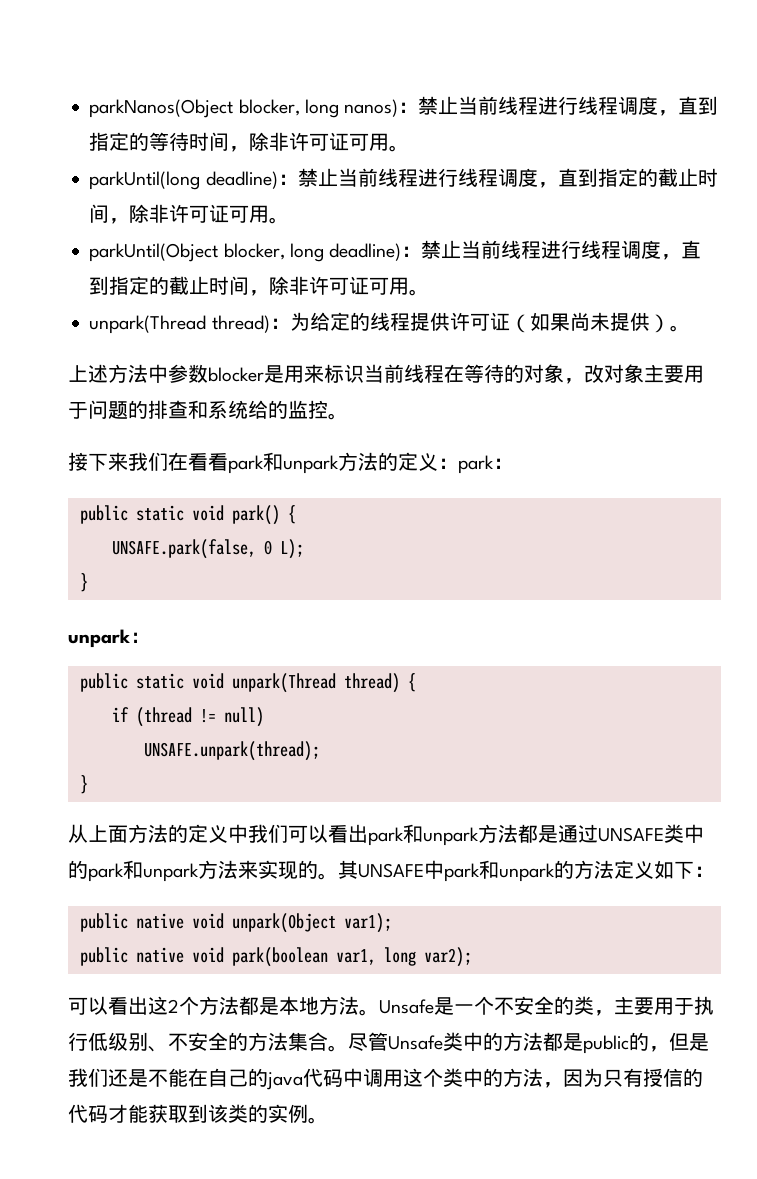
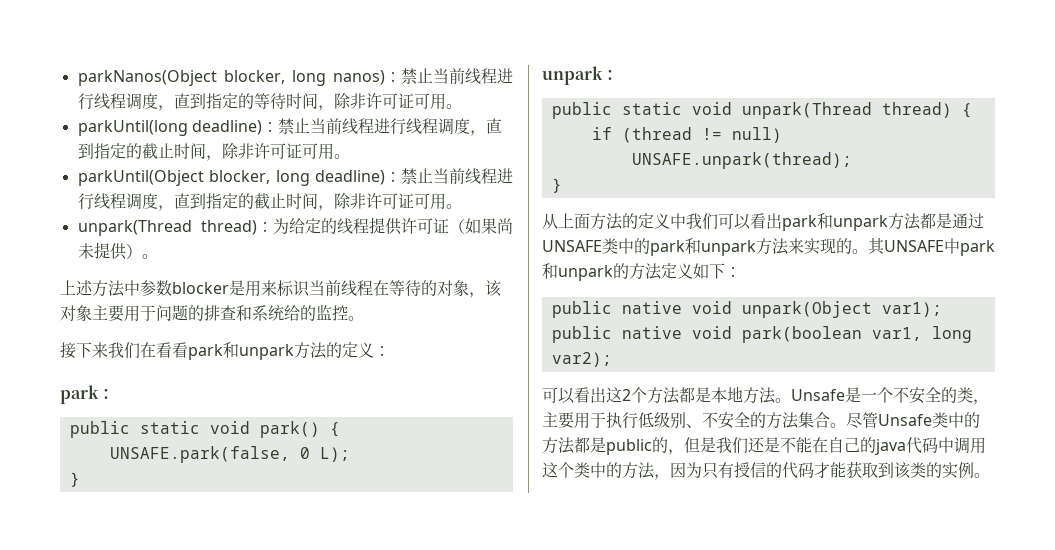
- 上述方法中参数blocker是用来标识当前线程在等待的对象，改对象主要用于问题的排查和系统给的监控。
+ 上述方法中参数blocker是用来标识当前线程在等待的对象，该对象主要用于问题的排查和系统给的监控。
- 接下来我们在看看park和unpark方法的定义：park：
+ 接下来我们在看看park和unpark方法的定义：
+ park：

